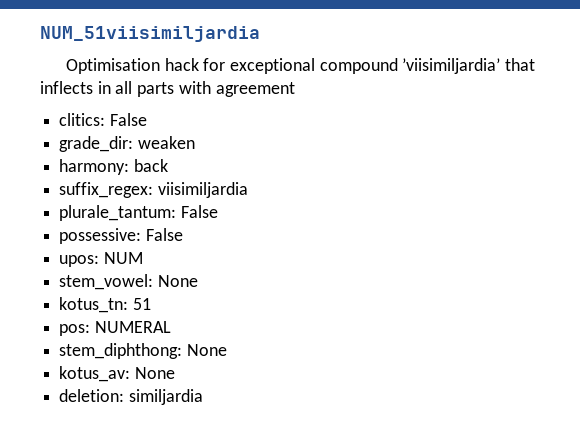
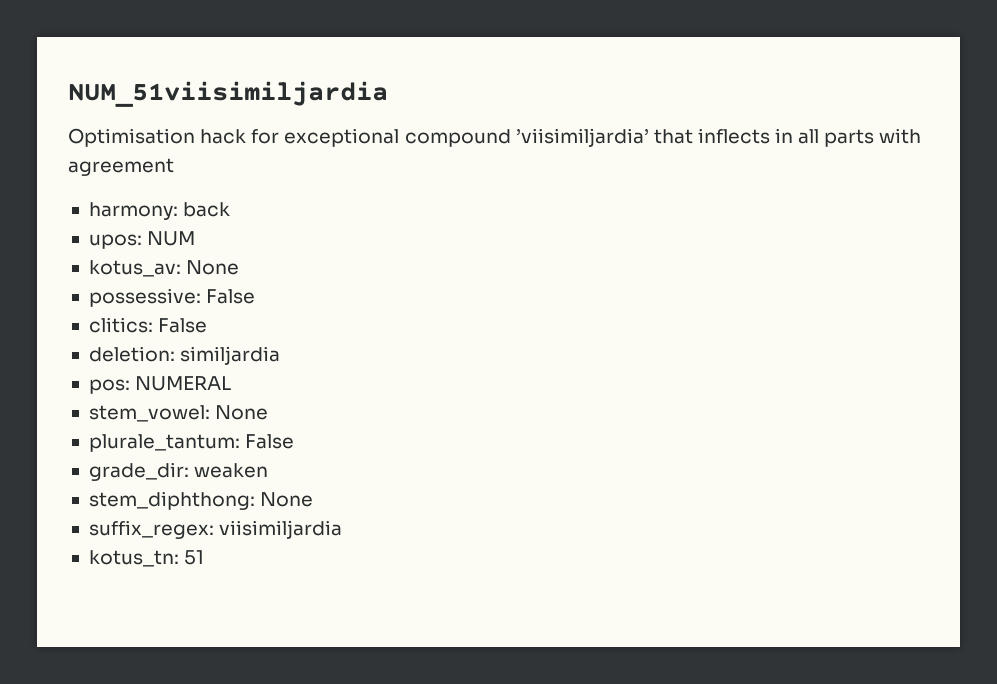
+ harmony: back
+ upos: NUM
+ kotus_av: None
+ possessive: False
  clitics: False
+ deletion: similjardia
+ pos: NUMERAL
+ stem_vowel: None
+ plurale_tantum: False
- harmony: back
+ stem_diphthong: None
- plurale_tantum: False
- possessive: False
- upos: NUM
- stem_vowel: None
  kotus_tn: 51
- pos: NUMERAL
- stem_diphthong: None
- kotus_av: None
- deletion: similjardia

